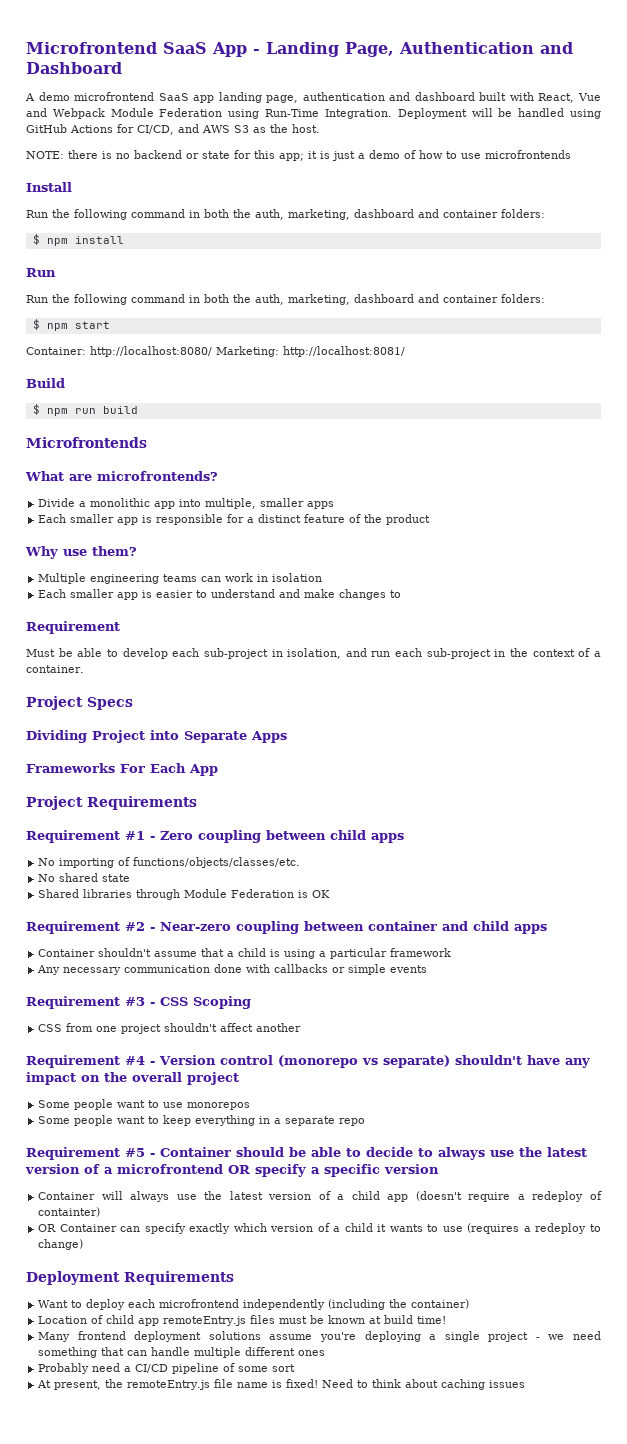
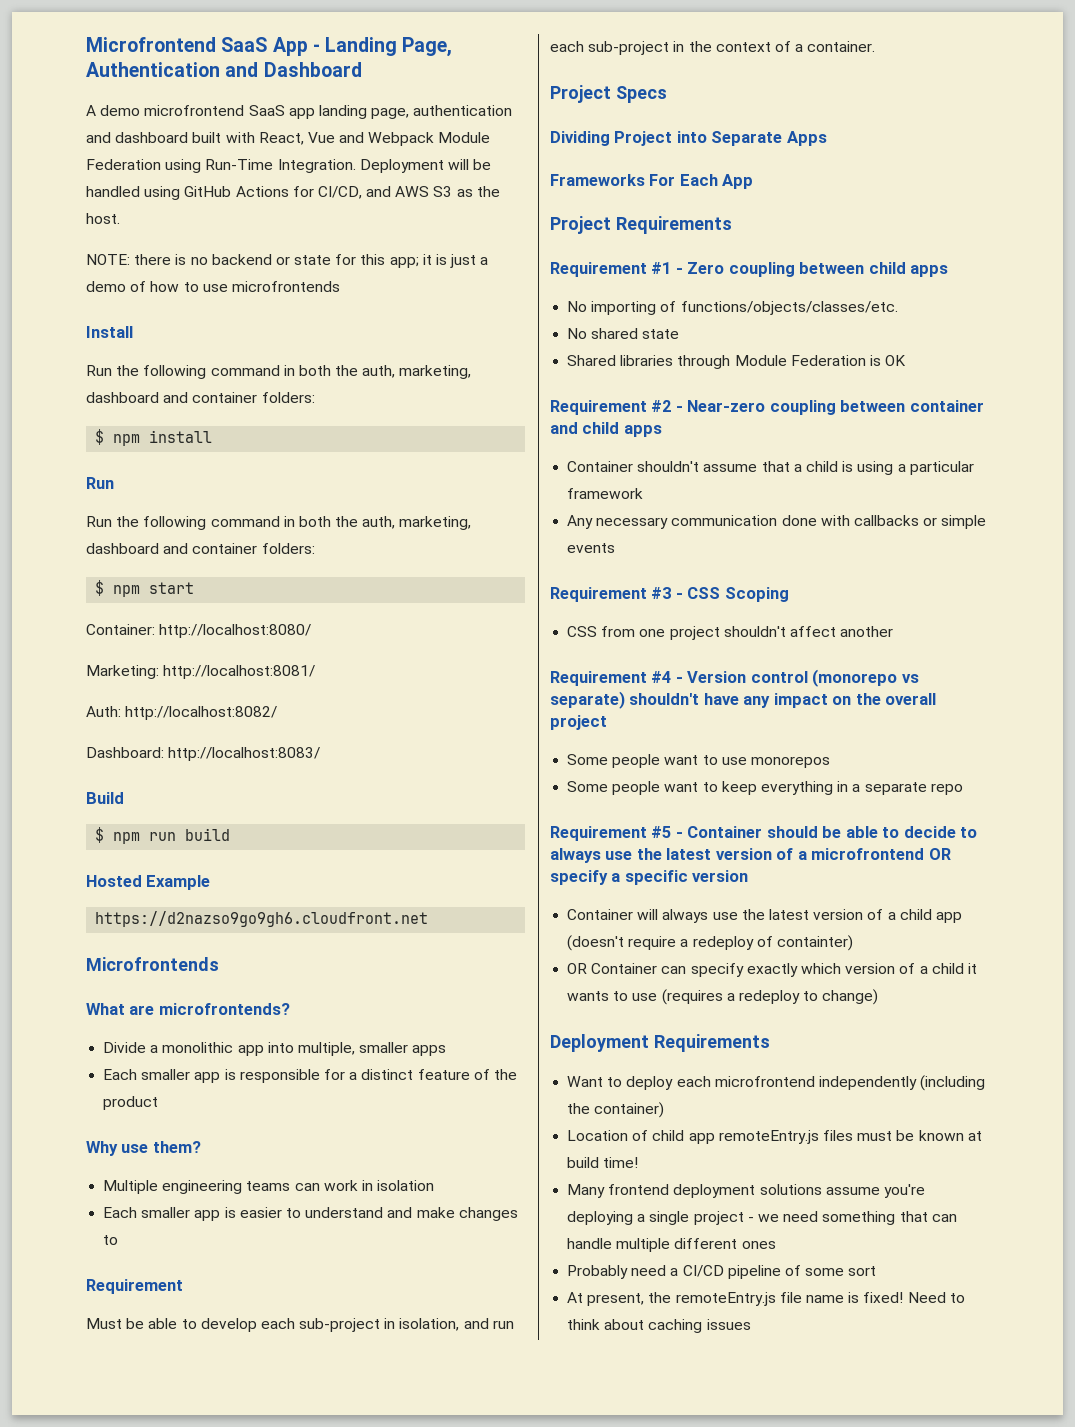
- Container: http://localhost:8080/ Marketing: http://localhost:8081/
+ Container: http://localhost:8080/
+ Marketing: http://localhost:8081/
+ Auth: http://localhost:8082/
+ Dashboard: http://localhost:8083/
+ Hosted Example
+ https://d2nazso9go9gh6.cloudfront.net

